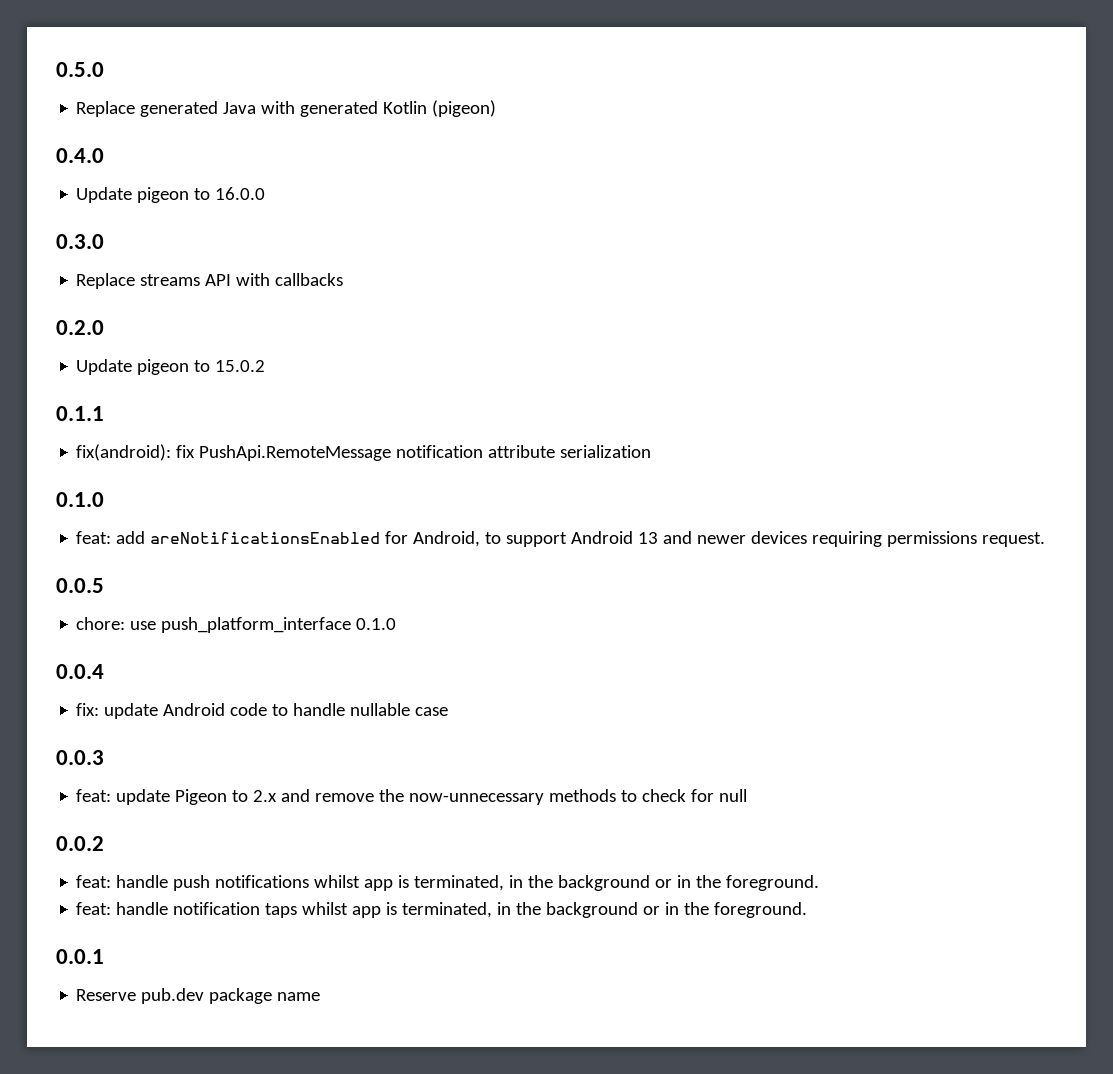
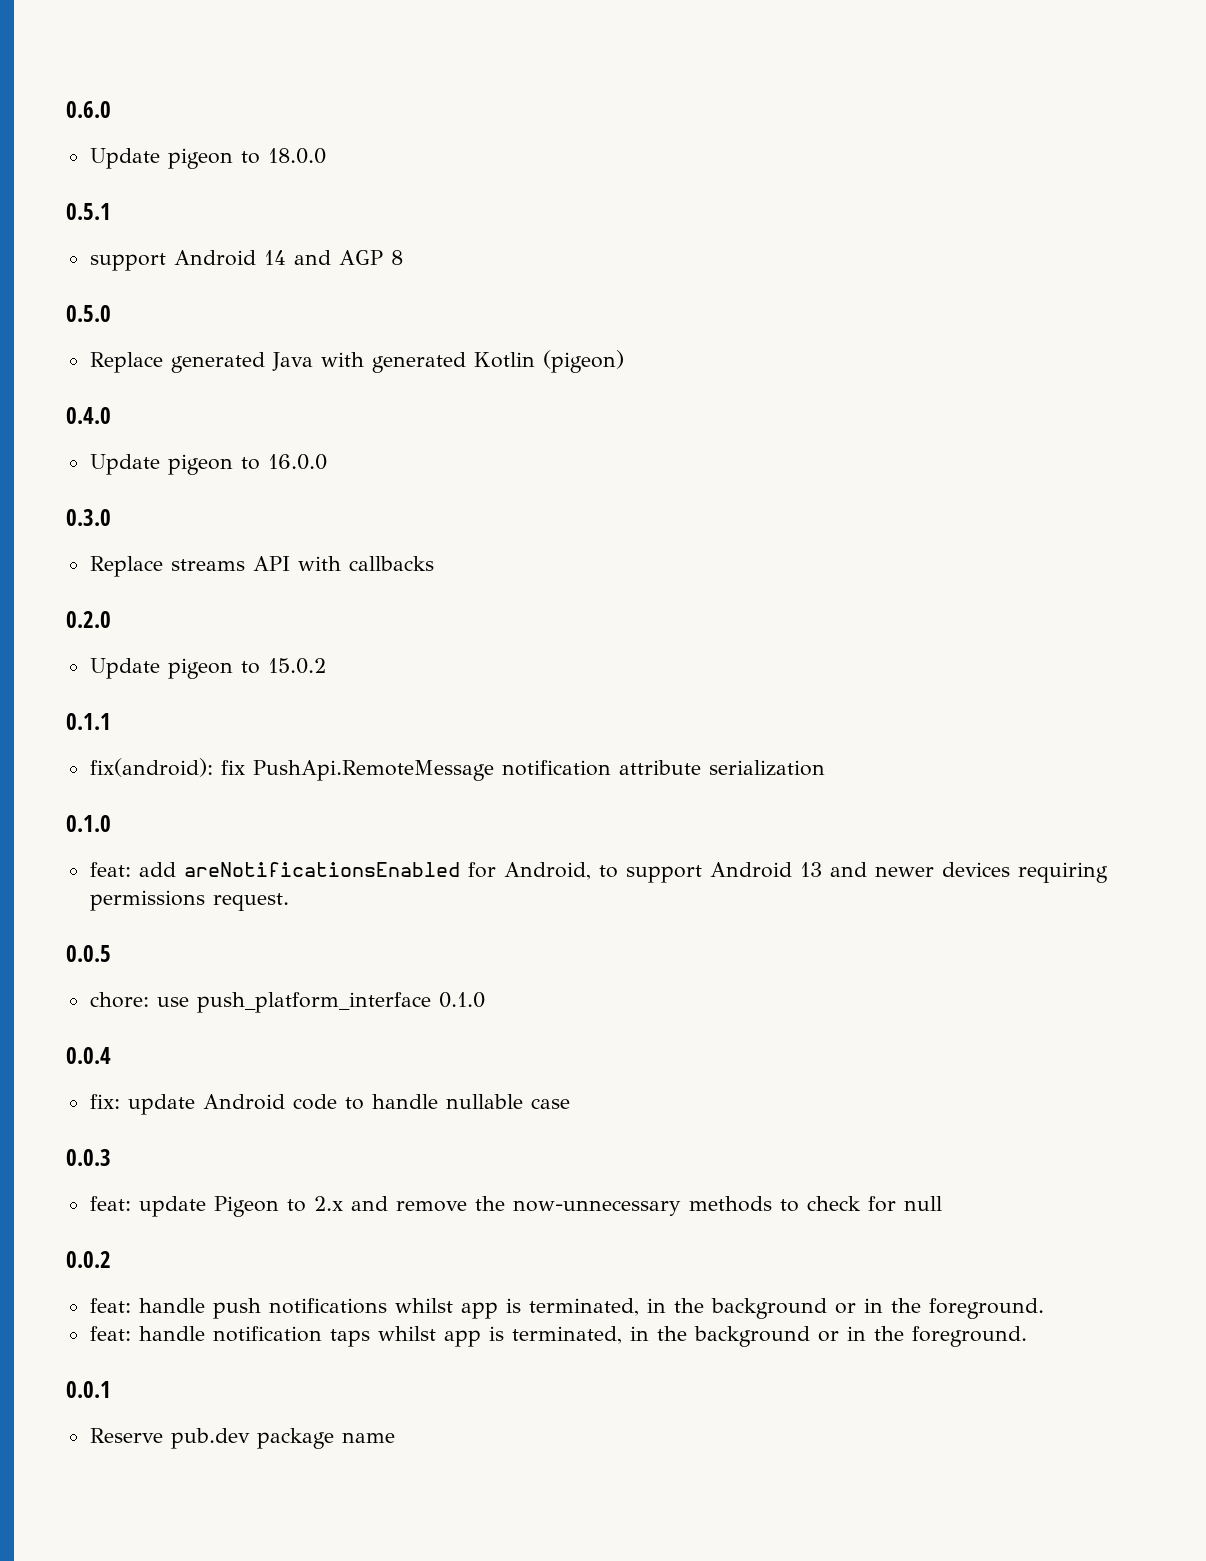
+ 0.6.0
+ Update pigeon to 18.0.0
+ 0.5.1
+ support Android 14 and AGP 8

